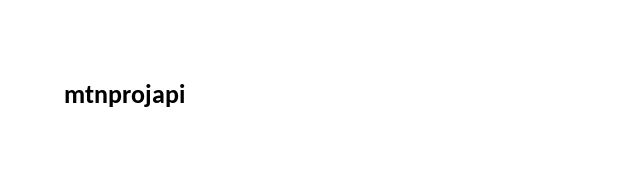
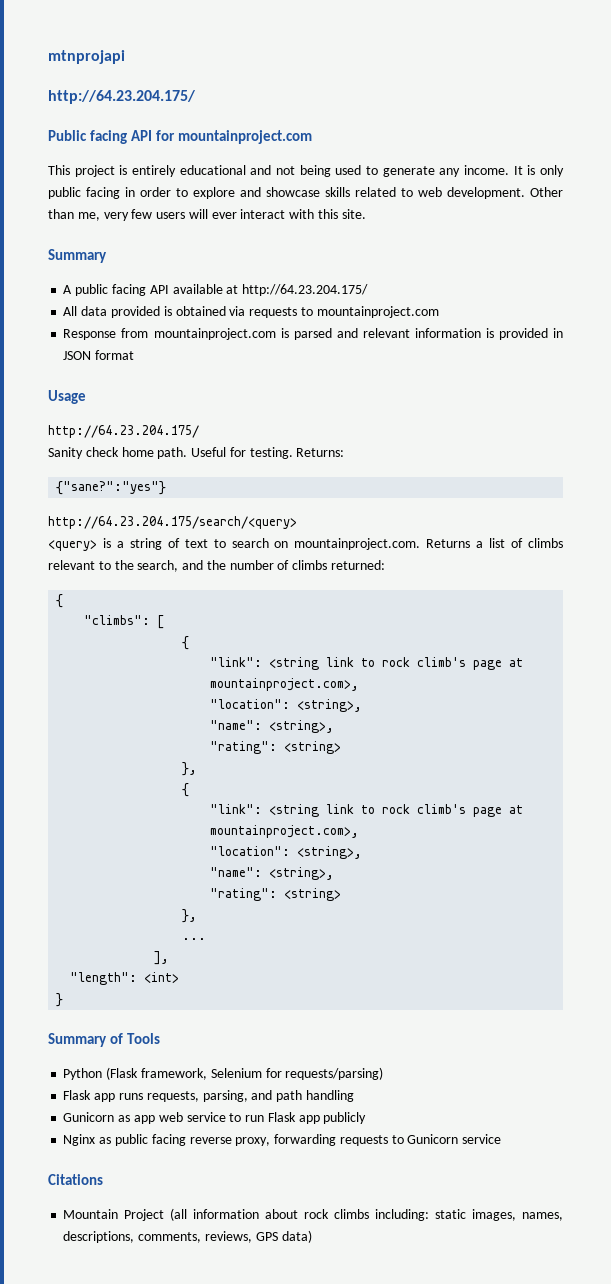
  mtnprojapi
+ http://64.23.204.175/
+ Public facing API for mountainproject.com
+ This project is entirely educational and not being used to generate any income. It is only public facing in order to explore and showcase skills related to web development. Other than me, very few users will ever interact with this site.
+ Summary
+ A public facing API available at http://64.23.204.175/
+ All data provided is obtained via requests to mountainproject.com
+ Response from mountainproject.com is parsed and relevant information is provided in JSON format
+ Usage
+ http://64.23.204.175/
+ Sanity check home path. Useful for testing. Returns:
+ {"sane?":"yes"}
+ http://64.23.204.175/search/<query>
+ <query> is a string of text to search on mountainproject.com. Returns a list of climbs relevant to the search, and the number of climbs returned:
+ {
+ "climbs": [
+ {
+ "link": <string link to rock climb's page at mountainproject.com>,
+ "location": <string>,
+ "name": <string>,
+ "rating": <string>
+ },
+ {
+ "link": <string link to rock climb's page at mountainproject.com>,
+ "location": <string>,
+ "name": <string>,
+ "rating": <string>
+ },
+ ...
+ ],
+ "length": <int>
+ }
+ Summary of Tools
+ Python (Flask framework, Selenium for requests/parsing)
+ Flask app runs requests, parsing, and path handling
+ Gunicorn as app web service to run Flask app publicly
+ Nginx as public facing reverse proxy, forwarding requests to Gunicorn service
+ Citations
+ Mountain Project (all information about rock climbs including: static images, names, descriptions, comments, reviews, GPS data)

